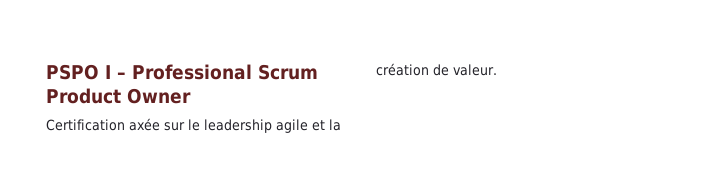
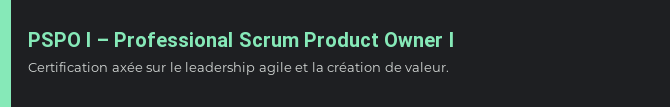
- PSPO I – Professional Scrum Product Owner
+ PSPO I – Professional Scrum Product Owner I

